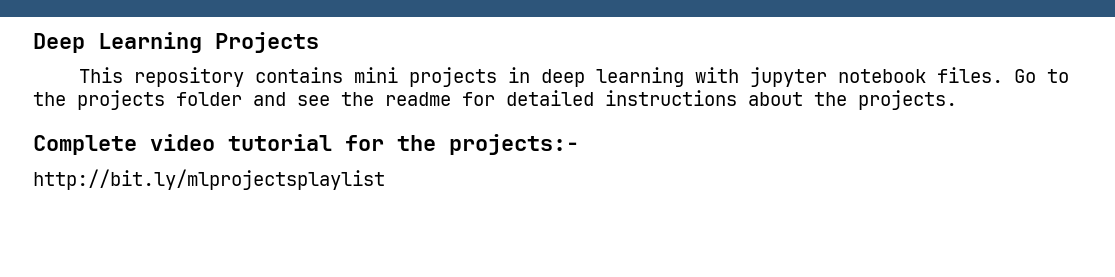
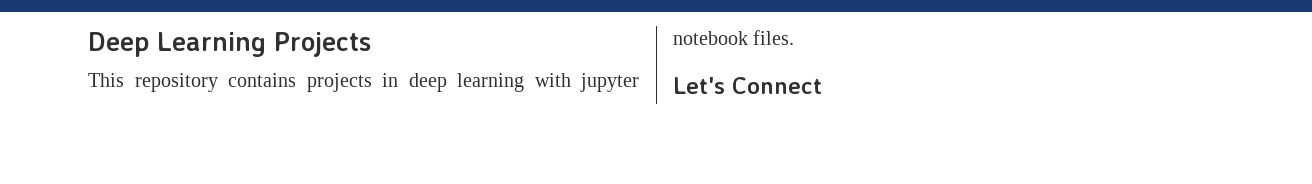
- This repository contains mini projects in deep learning with jupyter notebook files. Go to the projects folder and see the readme for detailed instructions about the projects.
- Complete video tutorial for the projects:-
- http://bit.ly/mlprojectsplaylist
+ This repository contains projects in deep learning with jupyter notebook files.
+ Let's Connect

